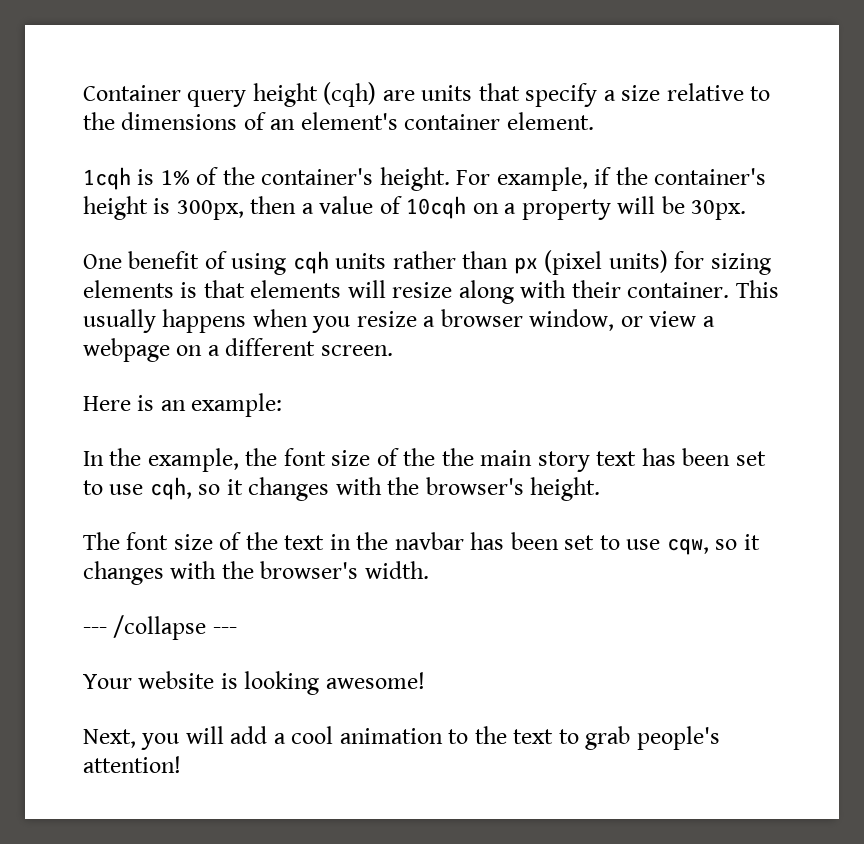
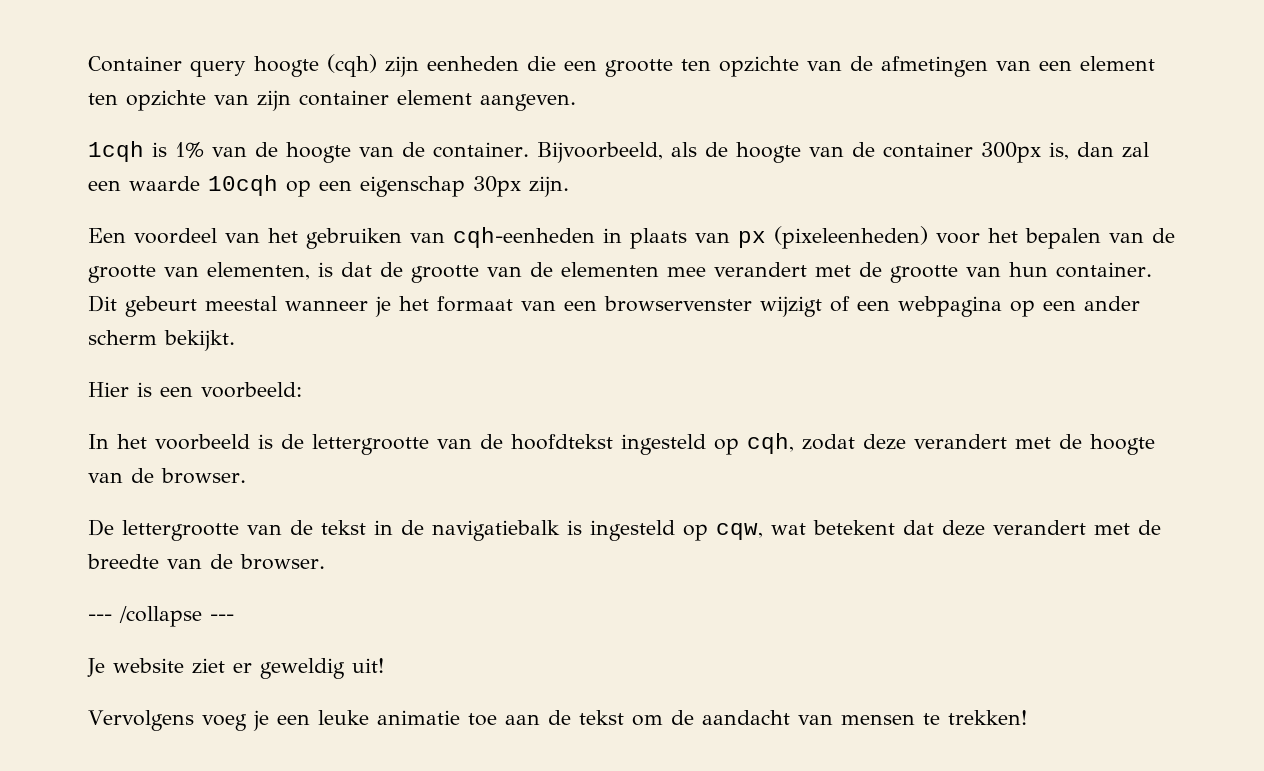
- Container query height (cqh) are units that specify a size relative to the dimensions of an element's container element.
- 1cqh is 1% of the container's height. For example, if the container's height is 300px, then a value of 10cqh on a property will be 30px.
- One benefit of using cqh units rather than px (pixel units) for sizing elements is that elements will resize along with their container. This usually happens when you resize a browser window, or view a webpage on a different screen.
- Here is an example:
- In the example, the font size of the the main story text has been set to use cqh, so it changes with the browser's height.
- The font size of the text in the navbar has been set to use cqw, so it changes with the browser's width.
+ Container query hoogte (cqh) zijn eenheden die een grootte ten opzichte van de afmetingen van een element ten opzichte van zijn container element aangeven.
+ 1cqh is 1% van de hoogte van de container. Bijvoorbeeld, als de hoogte van de container 300px is, dan zal een waarde 10cqh op een eigenschap 30px zijn.
+ Een voordeel van het gebruiken van cqh-eenheden in plaats van px (pixeleenheden) voor het bepalen van de grootte van elementen, is dat de grootte van de elementen mee verandert met de grootte van hun container. Dit gebeurt meestal wanneer je het formaat van een browservenster wijzigt of een webpagina op een ander scherm bekijkt.
+ Hier is een voorbeeld:
+ In het voorbeeld is de lettergrootte van de hoofdtekst ingesteld op cqh, zodat deze verandert met de hoogte van de browser.
+ De lettergrootte van de tekst in de navigatiebalk is ingesteld op cqw, wat betekent dat deze verandert met de breedte van de browser.
  --- /collapse ---
- Your website is looking awesome!
- Next, you will add a cool animation to the text to grab people's attention!
+ Je website ziet er geweldig uit!
+ Vervolgens voeg je een leuke animatie toe aan de tekst om de aandacht van mensen te trekken!

